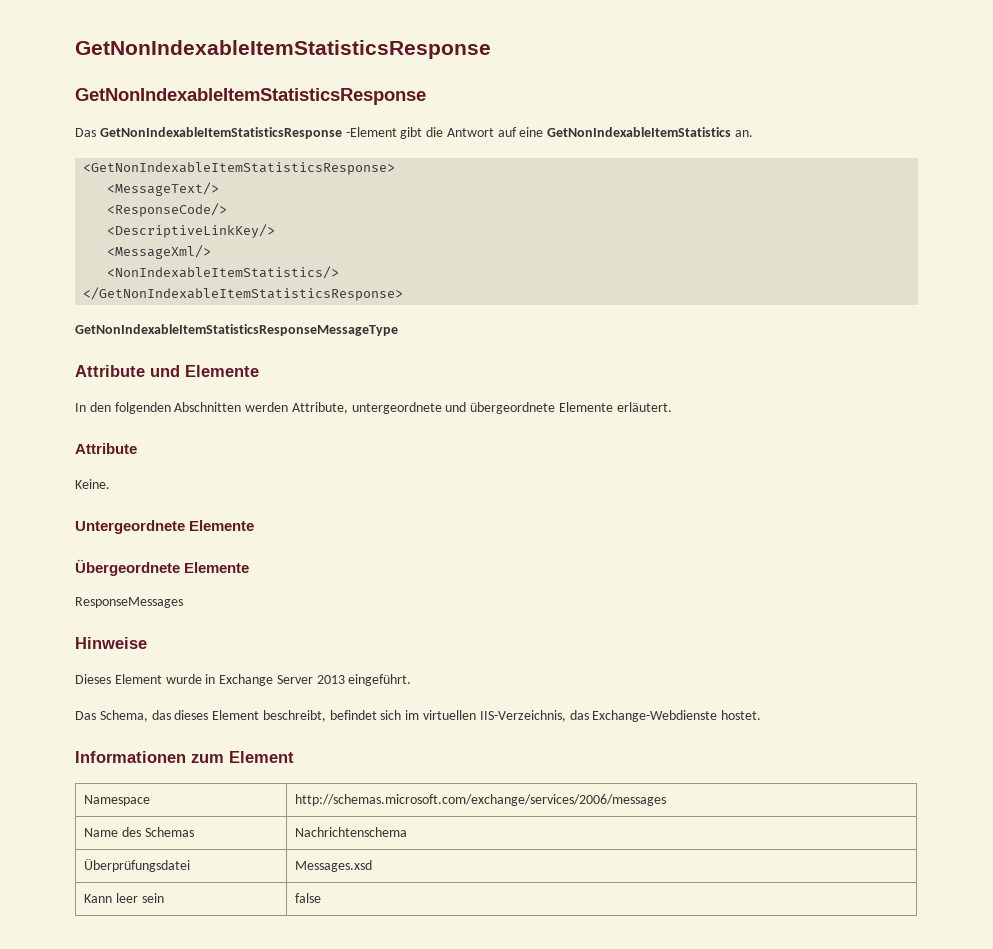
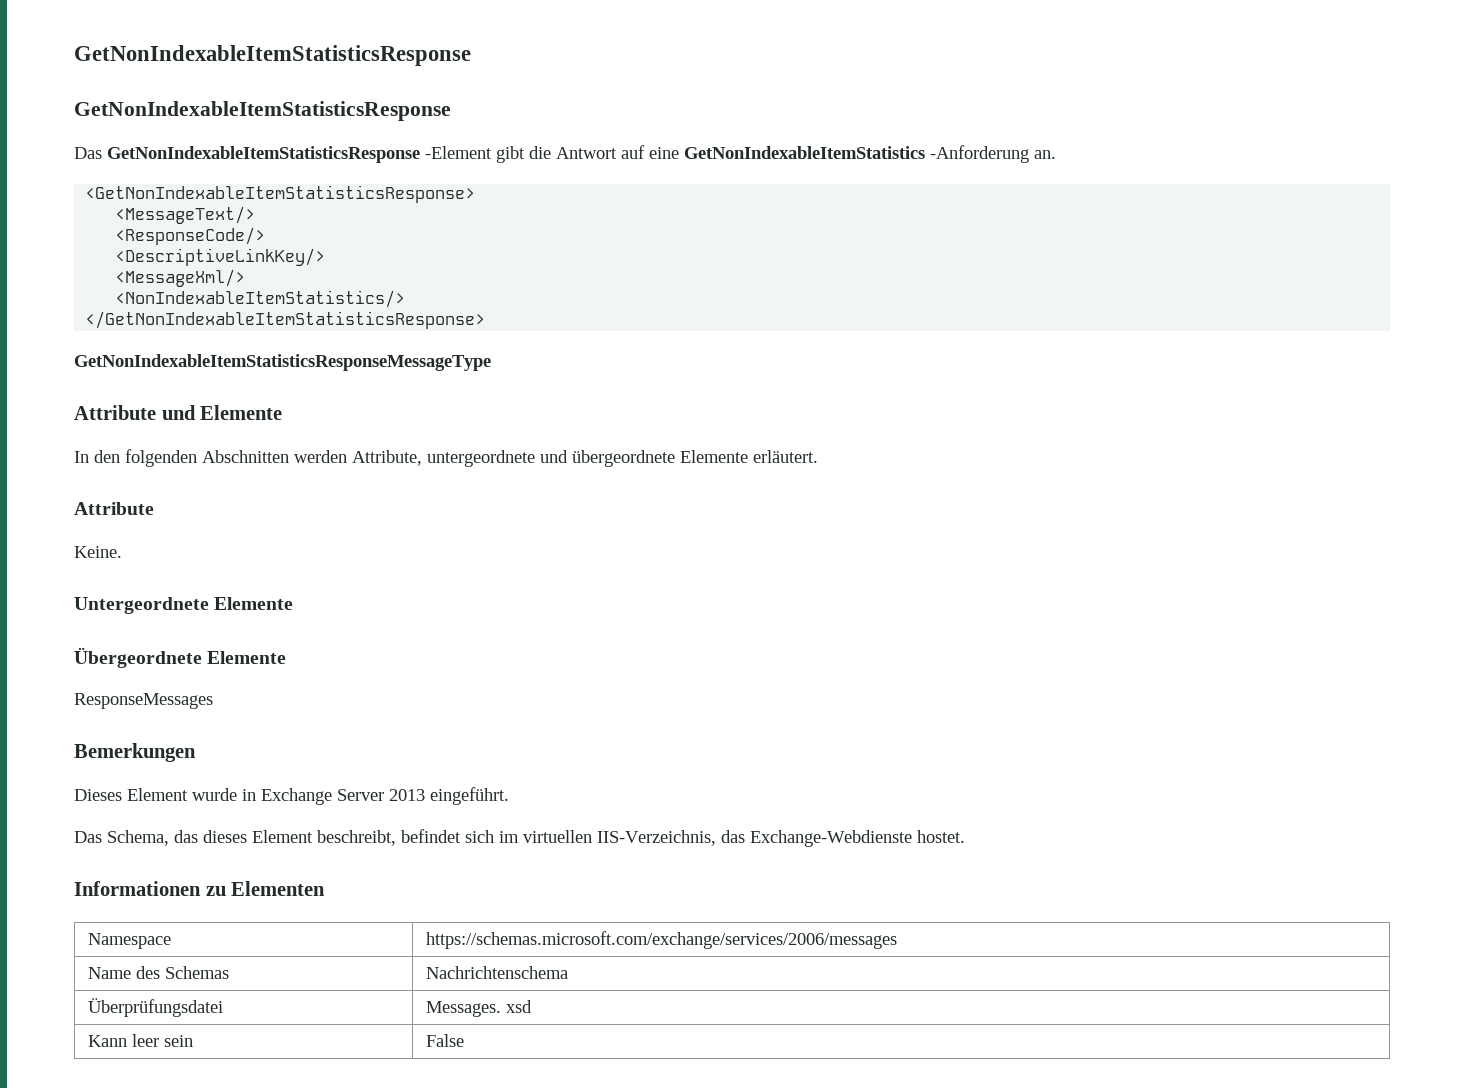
- Das GetNonIndexableItemStatisticsResponse -Element gibt die Antwort auf eine GetNonIndexableItemStatistics an.
+ Das GetNonIndexableItemStatisticsResponse -Element gibt die Antwort auf eine GetNonIndexableItemStatistics -Anforderung an.
- Hinweise
+ Bemerkungen
- Informationen zum Element
+ Informationen zu Elementen
- Namespace | http://schemas.microsoft.com/exchange/services/2006/messages
+ Namespace | https://schemas.microsoft.com/exchange/services/2006/messages
- Überprüfungsdatei | Messages.xsd
+ Überprüfungsdatei | Messages. xsd
- Kann leer sein | false
+ Kann leer sein | False

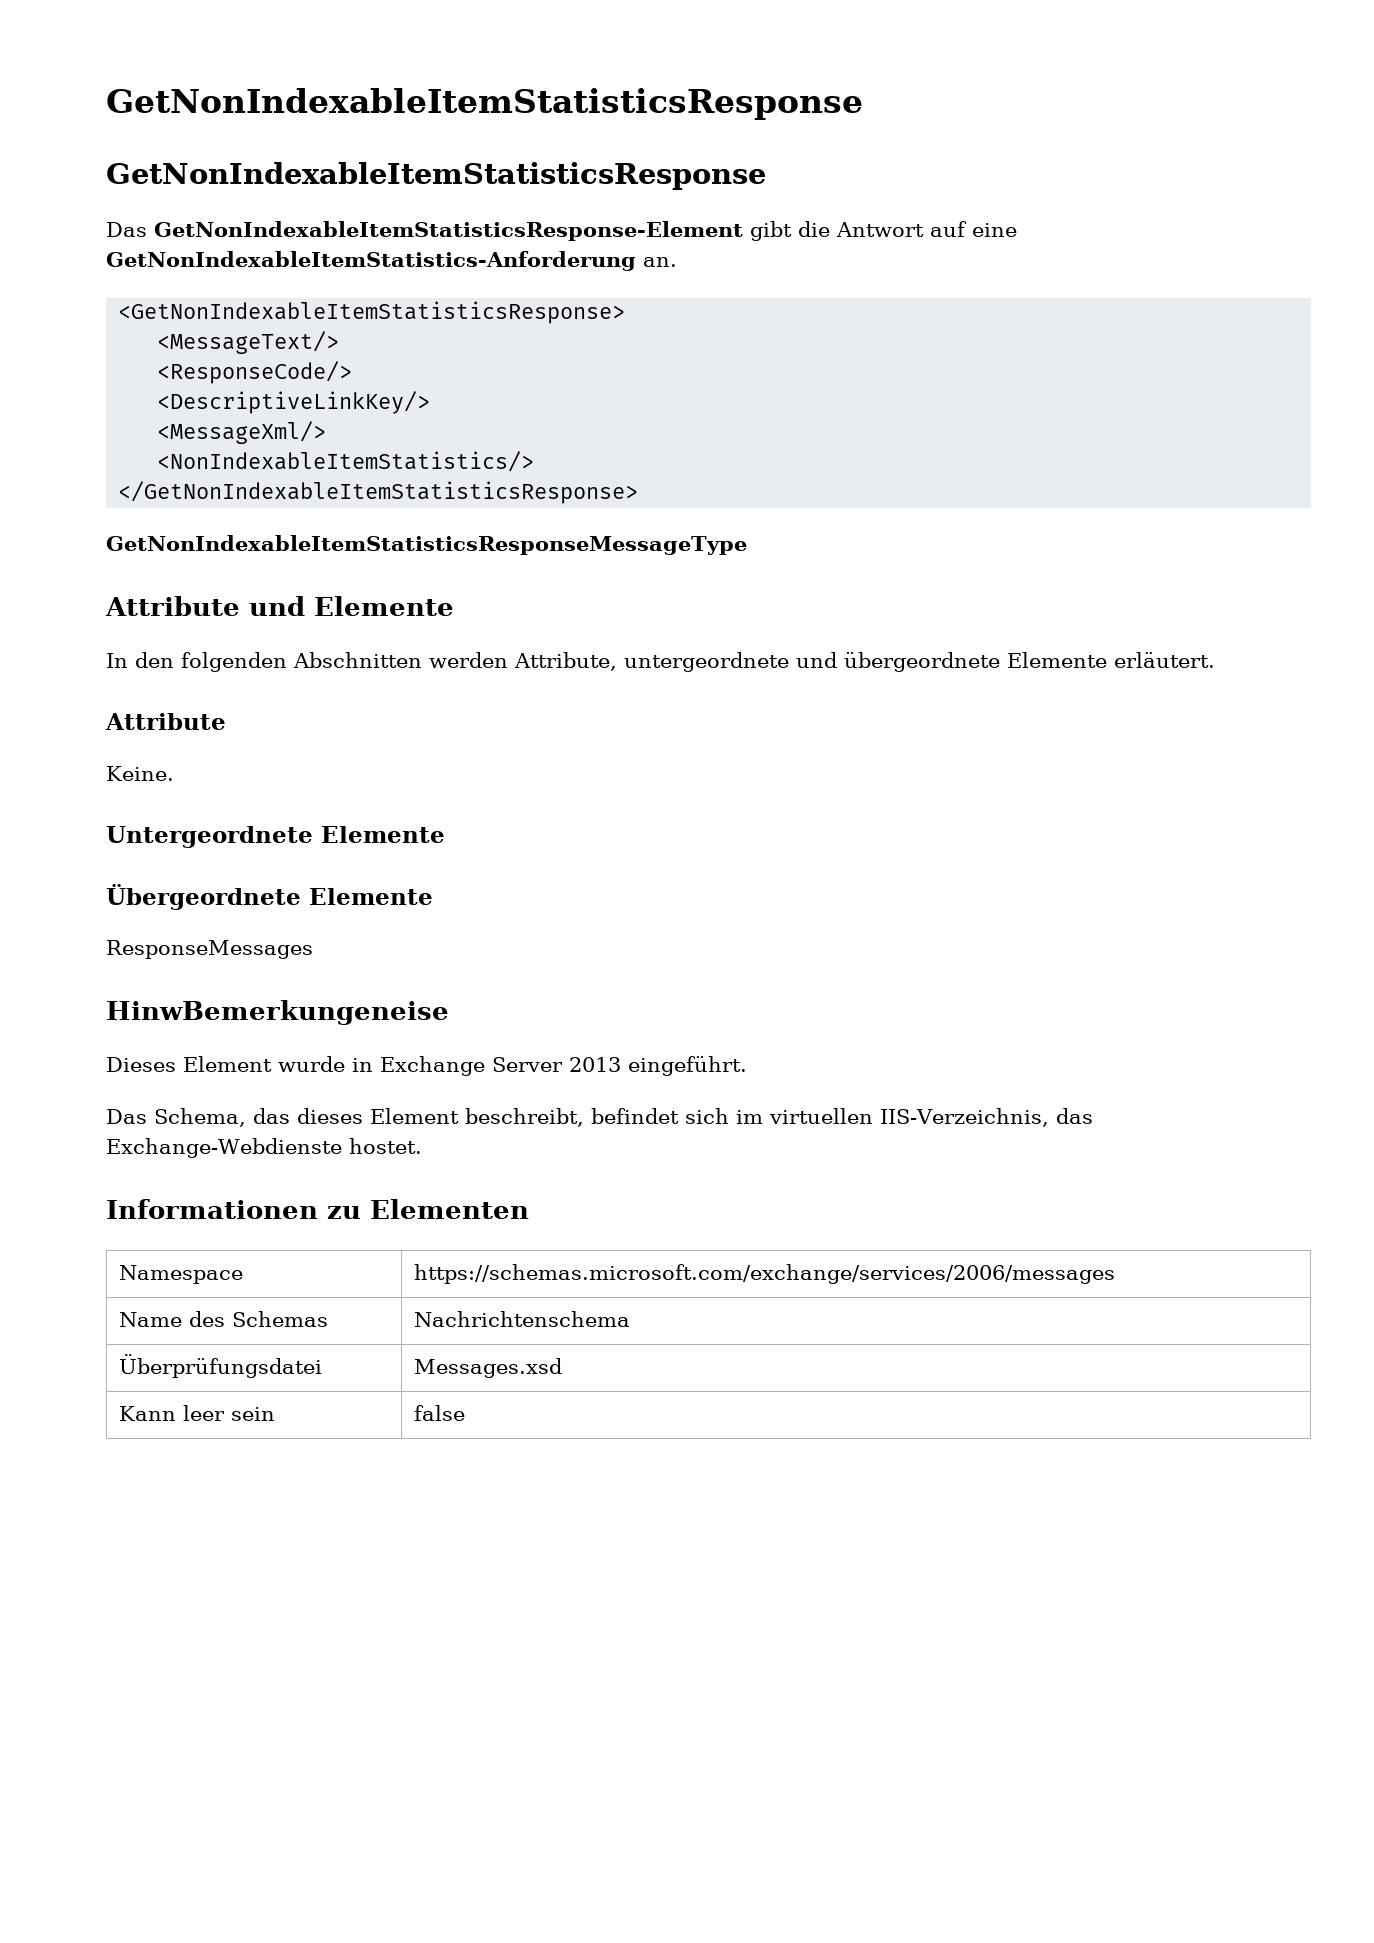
- Das GetNonIndexableItemStatisticsResponse -Element gibt die Antwort auf eine GetNonIndexableItemStatistics -Anforderung an.
+ Das GetNonIndexableItemStatisticsResponse-Element gibt die Antwort auf eine GetNonIndexableItemStatistics-Anforderung an.
- Bemerkungen
+ HinwBemerkungeneise
- Überprüfungsdatei | Messages. xsd
+ Überprüfungsdatei | Messages.xsd
- Kann leer sein | False
+ Kann leer sein | false

